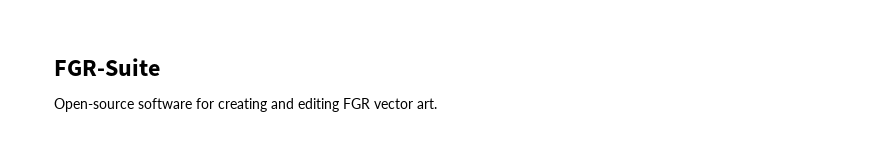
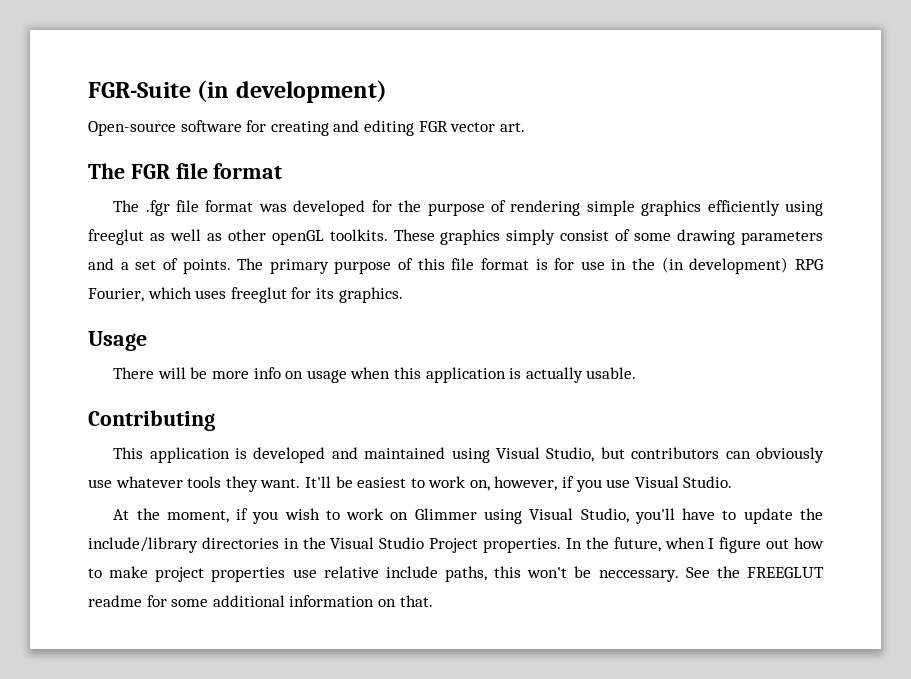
- FGR-Suite
+ FGR-Suite (in development)
+ The FGR file format
+ The .fgr file format was developed for the purpose of rendering simple graphics efficiently using freeglut as well as other openGL toolkits. These graphics simply consist of some drawing parameters and a set of points. The primary purpose of this file format is for use in the (in development) RPG Fourier, which uses freeglut for its graphics.
+ Usage
+ There will be more info on usage when this application is actually usable.
+ Contributing
+ This application is developed and maintained using Visual Studio, but contributors can obviously use whatever tools they want. It'll be easiest to work on, however, if you use Visual Studio.
+ At the moment, if you wish to work on Glimmer using Visual Studio, you'll have to update the include/library directories in the Visual Studio Project properties. In the future, when I figure out how to make project properties use relative include paths, this won't be neccessary. See the FREEGLUT readme for some additional information on that.

